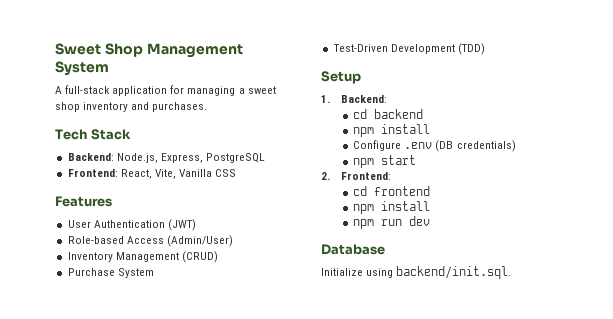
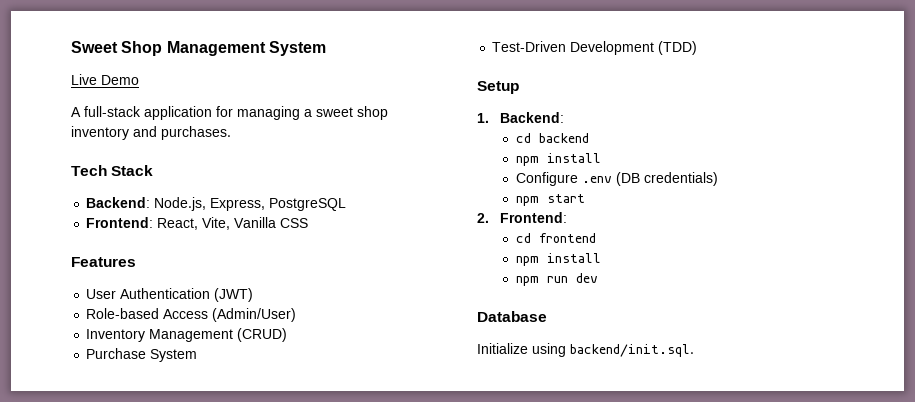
+ Live Demo

